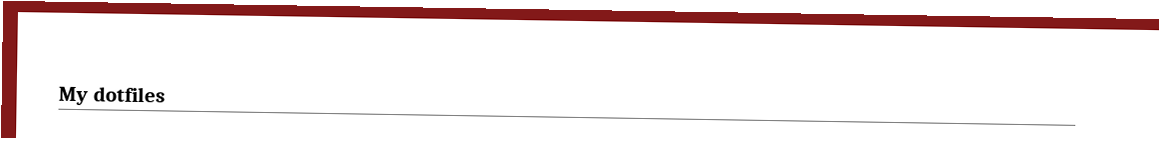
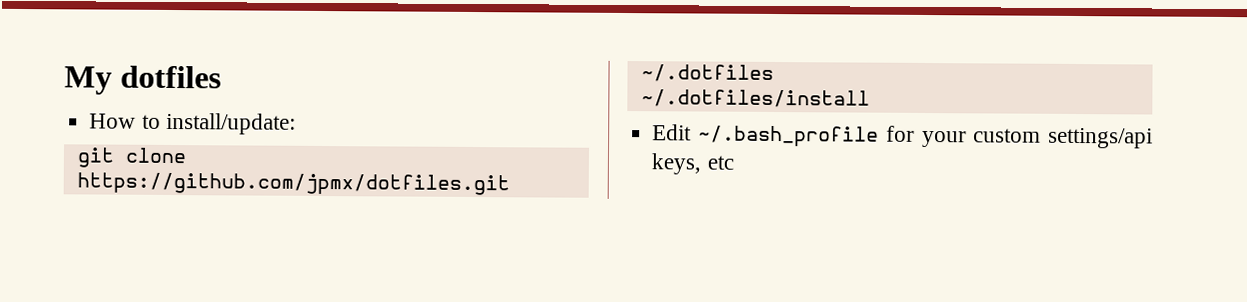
+ How to install/update:
+ git clone https://github.com/jpmx/dotfiles.git ~/.dotfiles
+ ~/.dotfiles/install
+ Edit ~/.bash_profile for your custom settings/api keys, etc

